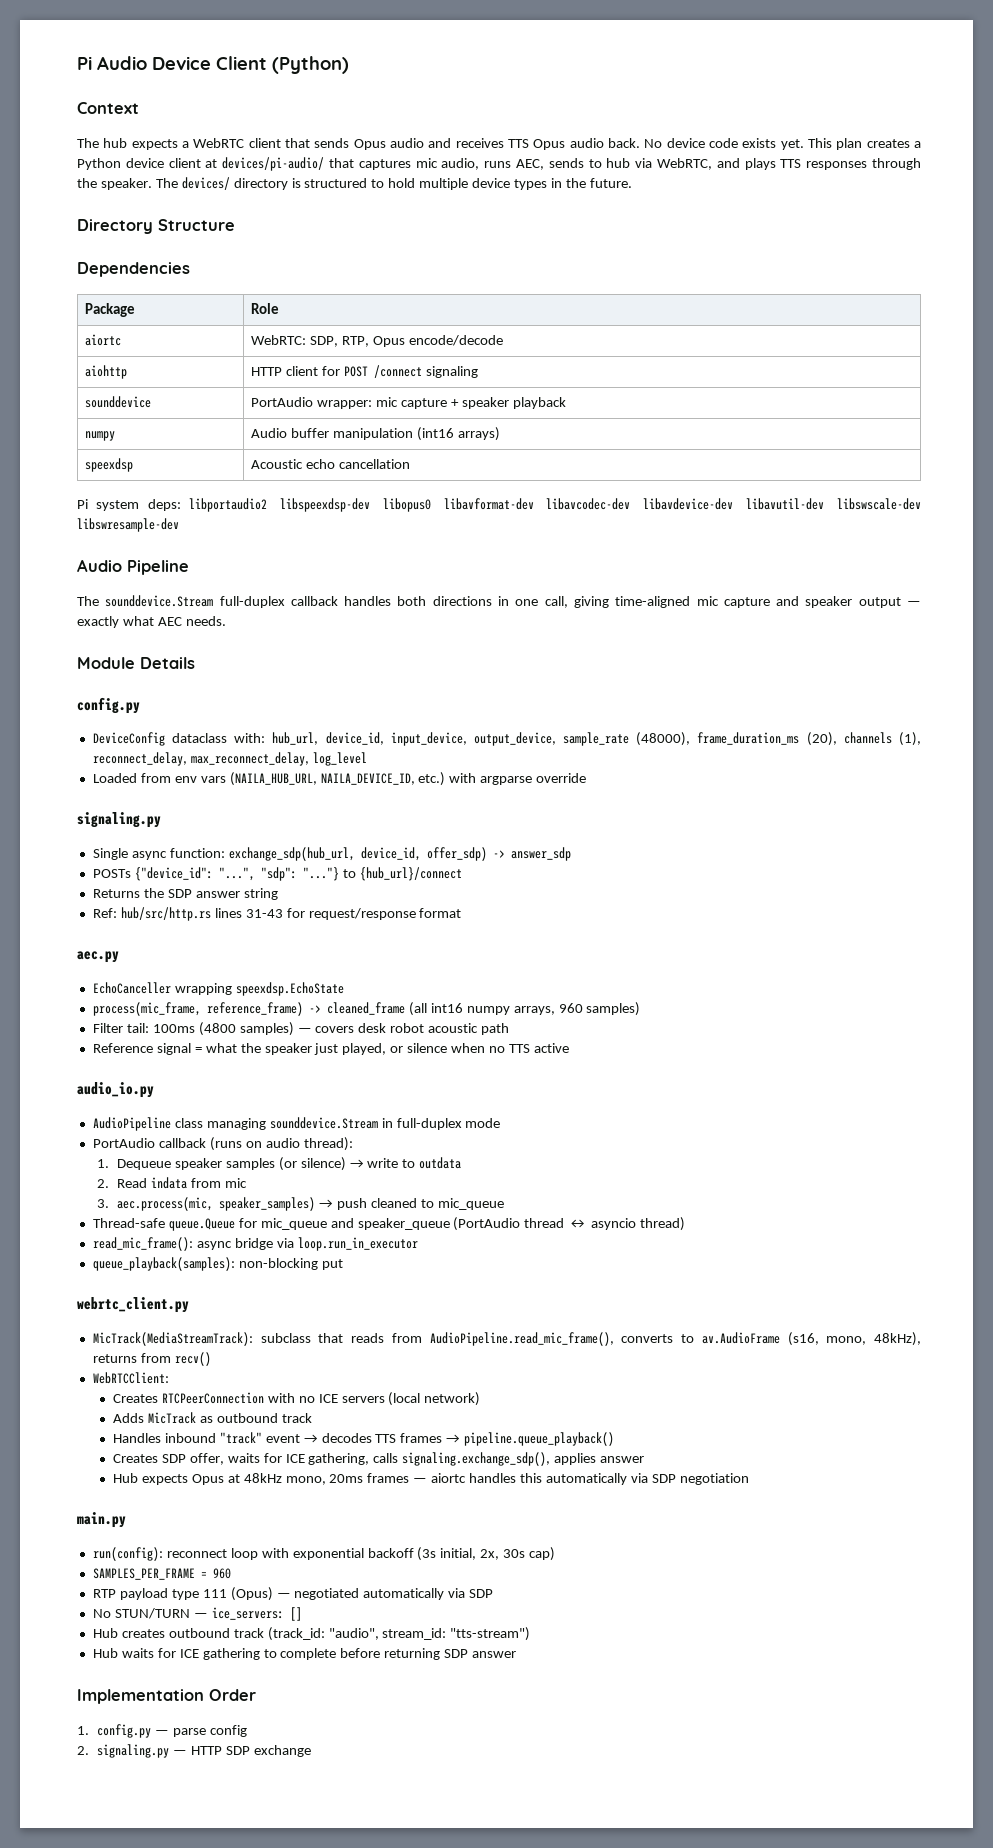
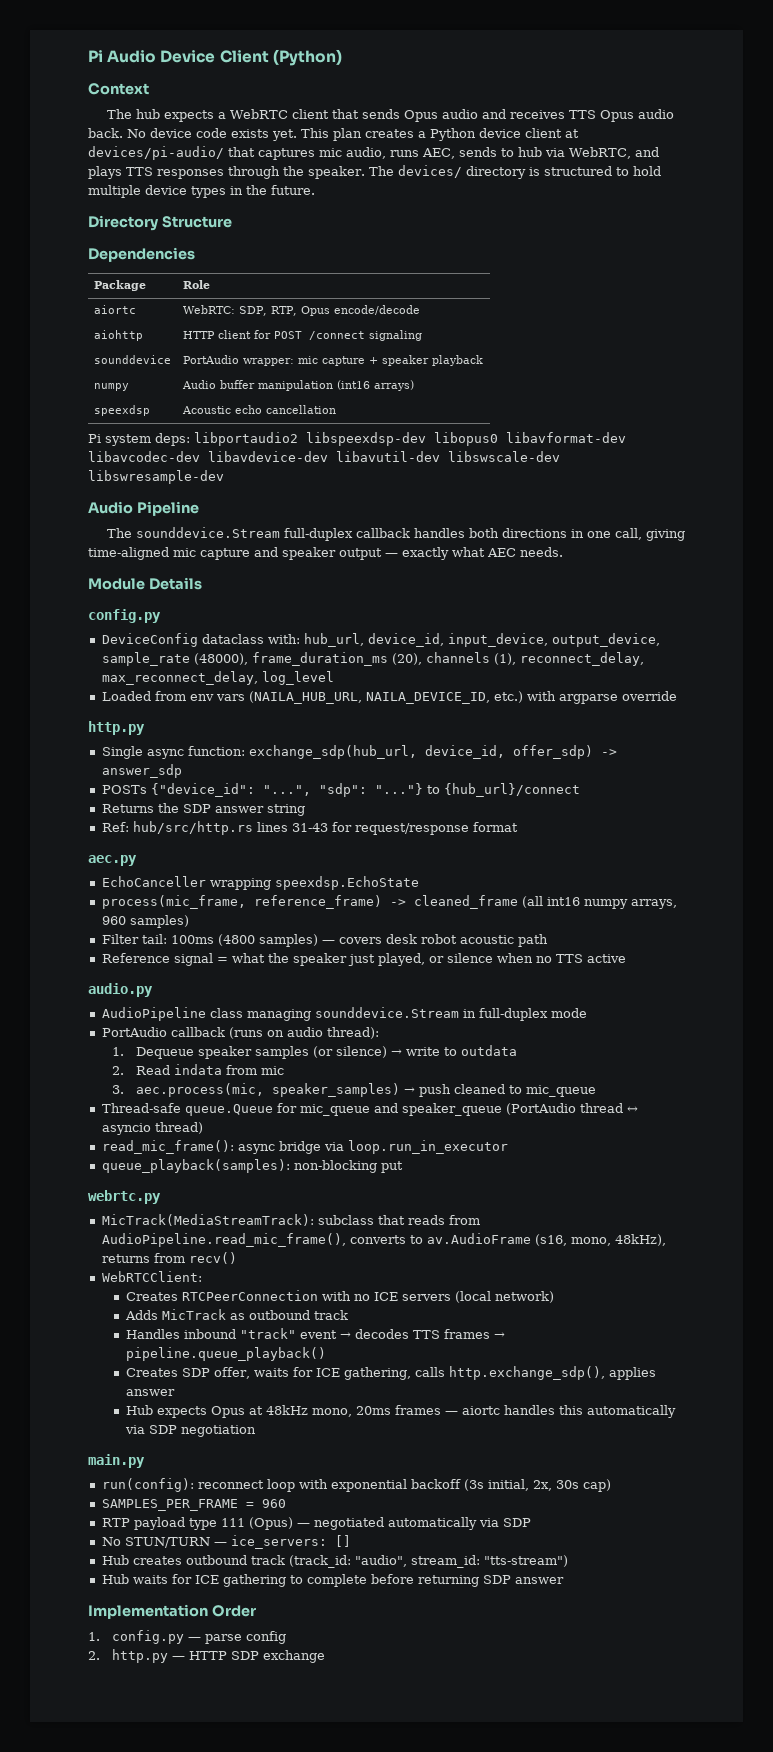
  Loaded from env vars (NAILA_HUB_URL, NAILA_DEVICE_ID, etc.) with argparse override
- signaling.py
+ http.py
- audio_io.py
+ audio.py
- webrtc_client.py
+ webrtc.py
- Creates SDP offer, waits for ICE gathering, calls signaling.exchange_sdp(), applies answer
+ Creates SDP offer, waits for ICE gathering, calls http.exchange_sdp(), applies answer
- 2. signaling.py — HTTP SDP exchange
+ 2. http.py — HTTP SDP exchange

